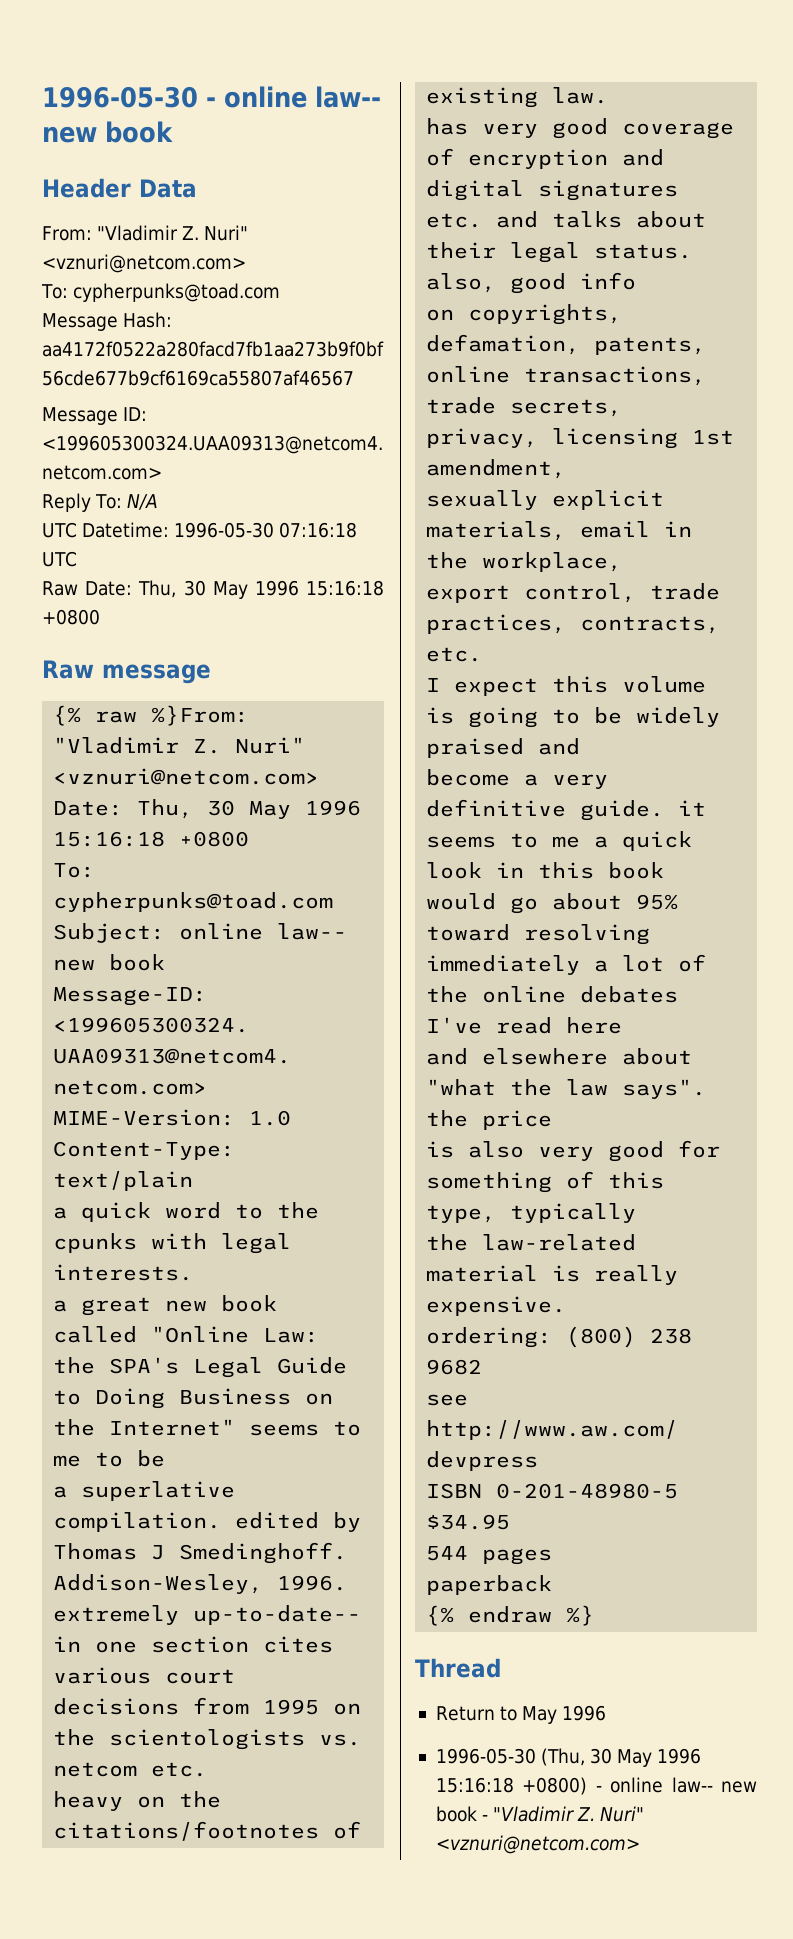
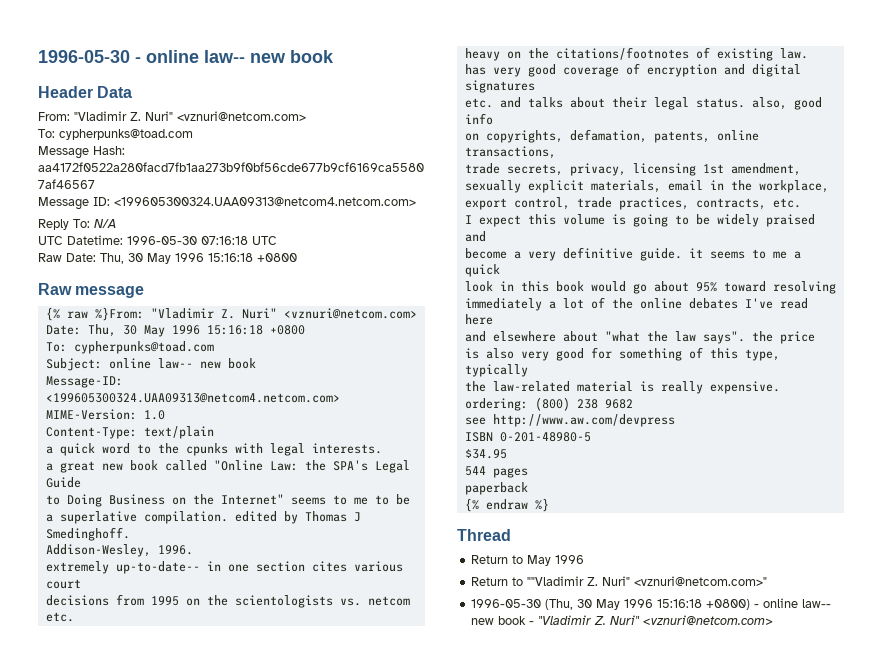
+ Return to ""Vladimir Z. Nuri" <vznuri@netcom.com>"

